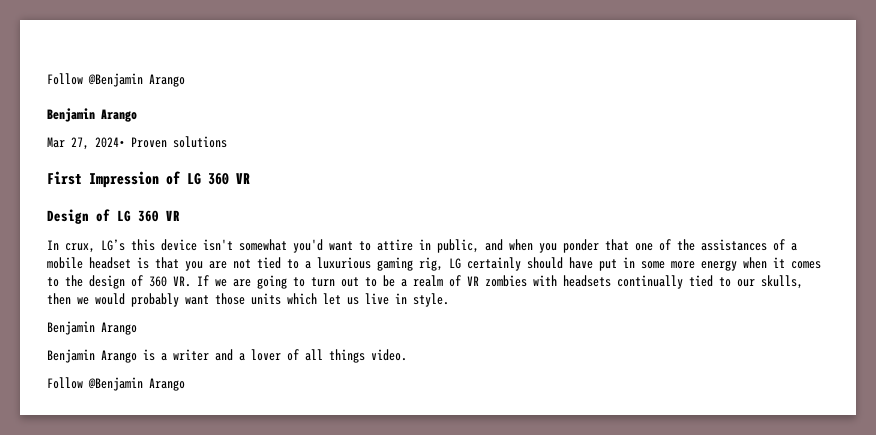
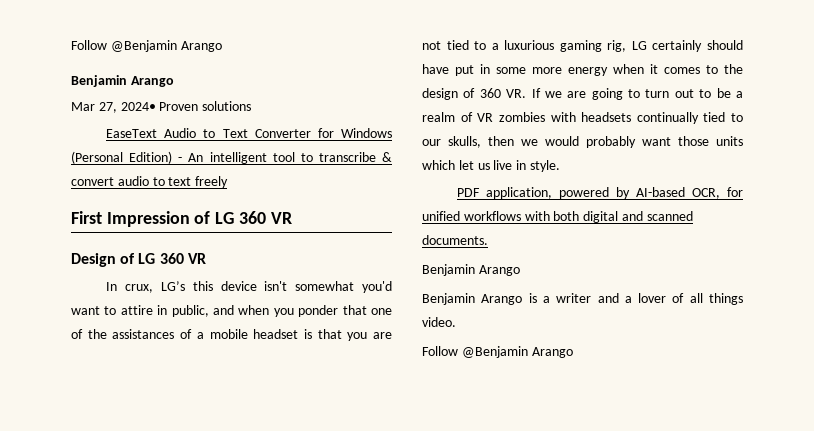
+ EaseText Audio to Text Converter for Windows (Personal Edition) - An intelligent tool to transcribe & convert audio to text freely
+ PDF application, powered by AI-based OCR, for unified workflows with both digital and scanned documents.

